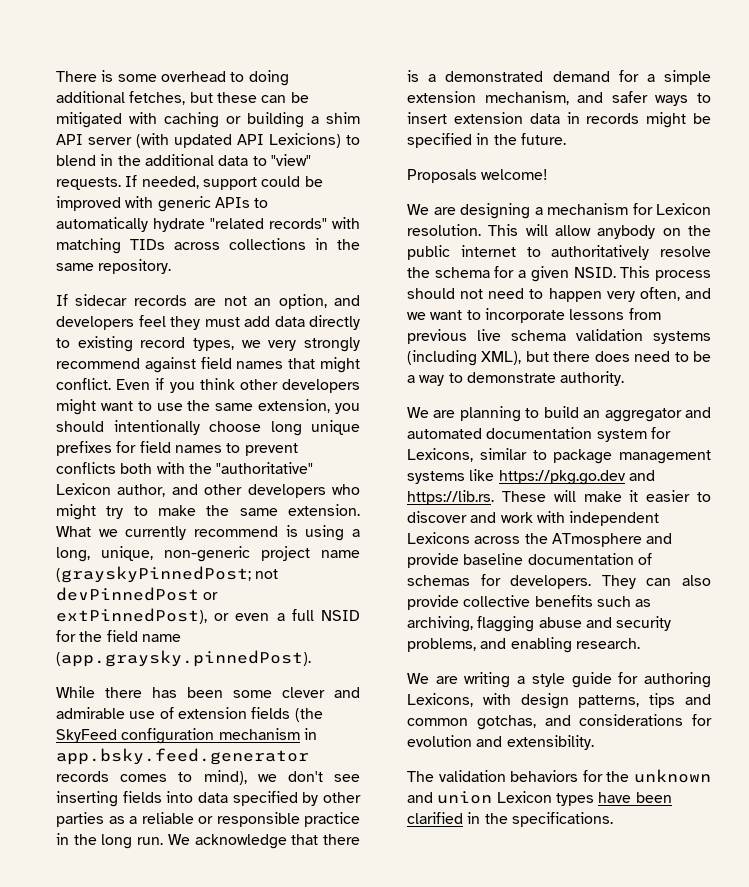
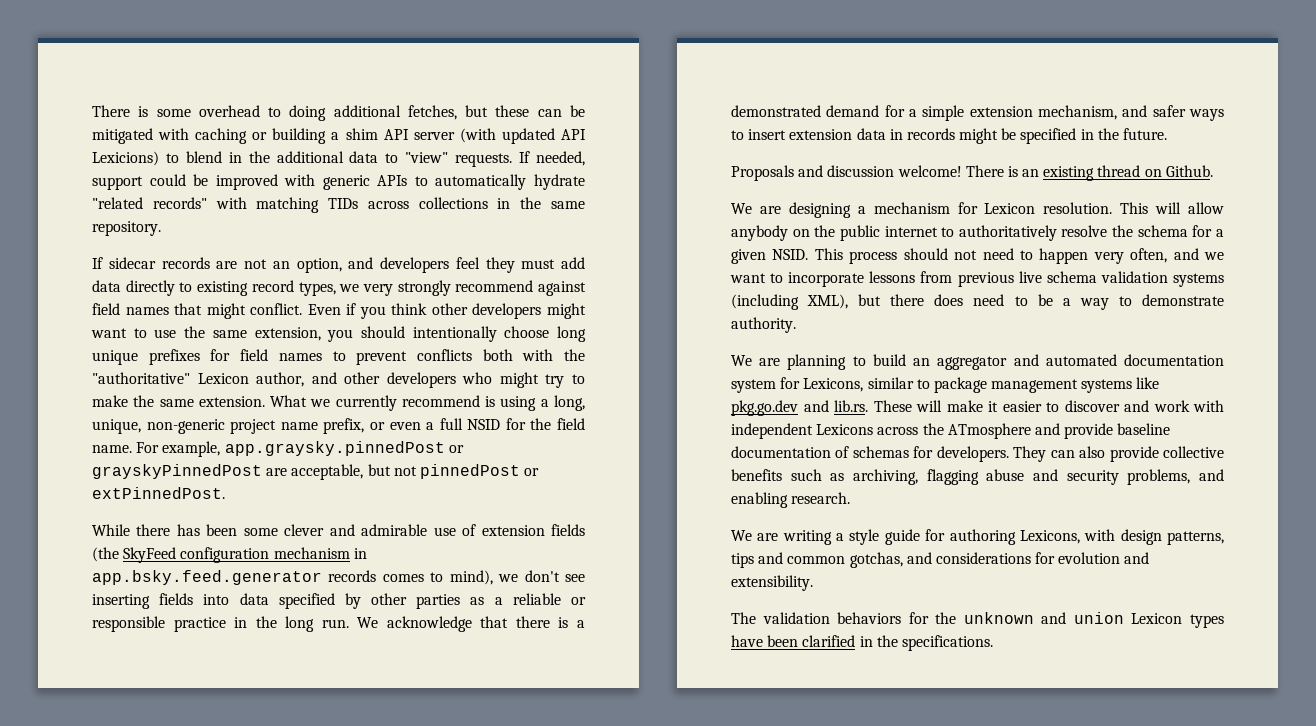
- What we currently recommend is using a long, unique, non-generic project name (grayskyPinnedPost; not devPinnedPost or extPinnedPost), or even a full NSID for the field name (app.graysky.pinnedPost).
+ What we currently recommend is using a long, unique, non-generic project name prefix, or even a full NSID for the field name. For example, app.graysky.pinnedPost or grayskyPinnedPost are acceptable, but not pinnedPost or extPinnedPost.
- Proposals welcome!
+ Proposals and discussion welcome! There is an existing thread on Github.
- We are planning to build an aggregator and automated documentation system for Lexicons, similar to package management systems like https://pkg.go.dev and https://lib.rs. These will make it easier to discover and work with independent Lexicons across the ATmosphere and provide baseline documentation of schemas for developers.
+ We are planning to build an aggregator and automated documentation system for Lexicons, similar to package management systems like pkg.go.dev and lib.rs. These will make it easier to discover and work with independent Lexicons across the ATmosphere and provide baseline documentation of schemas for developers.

